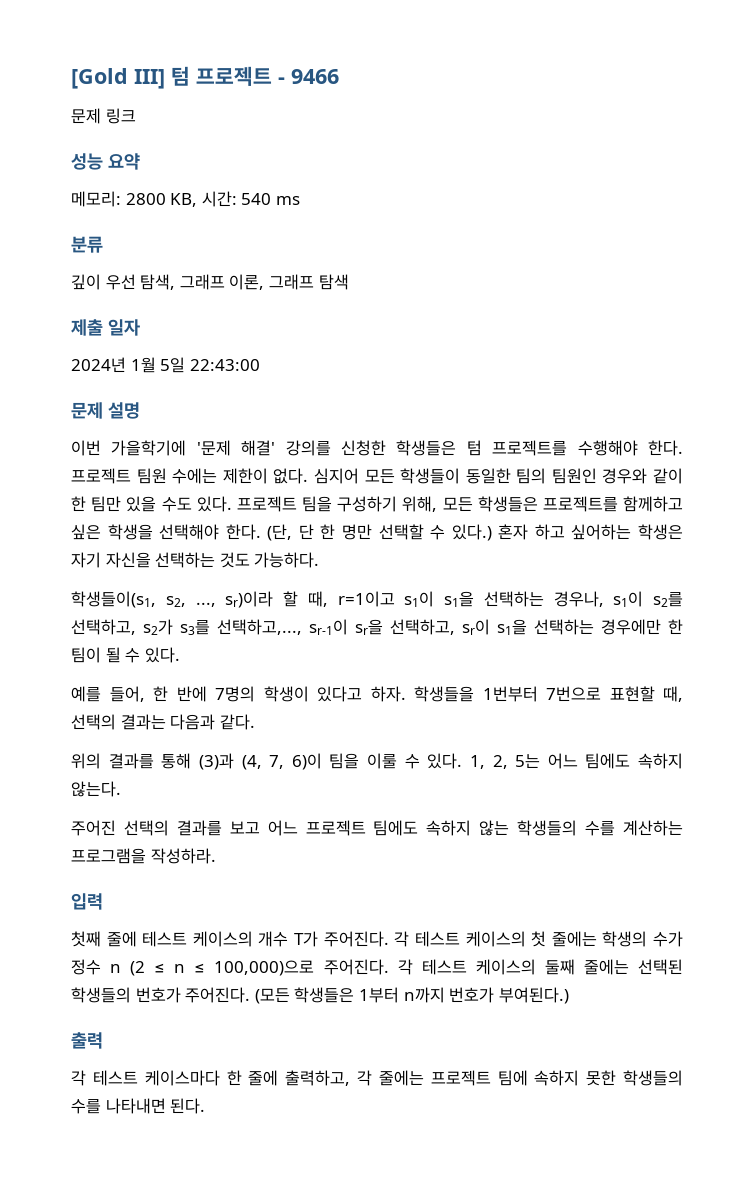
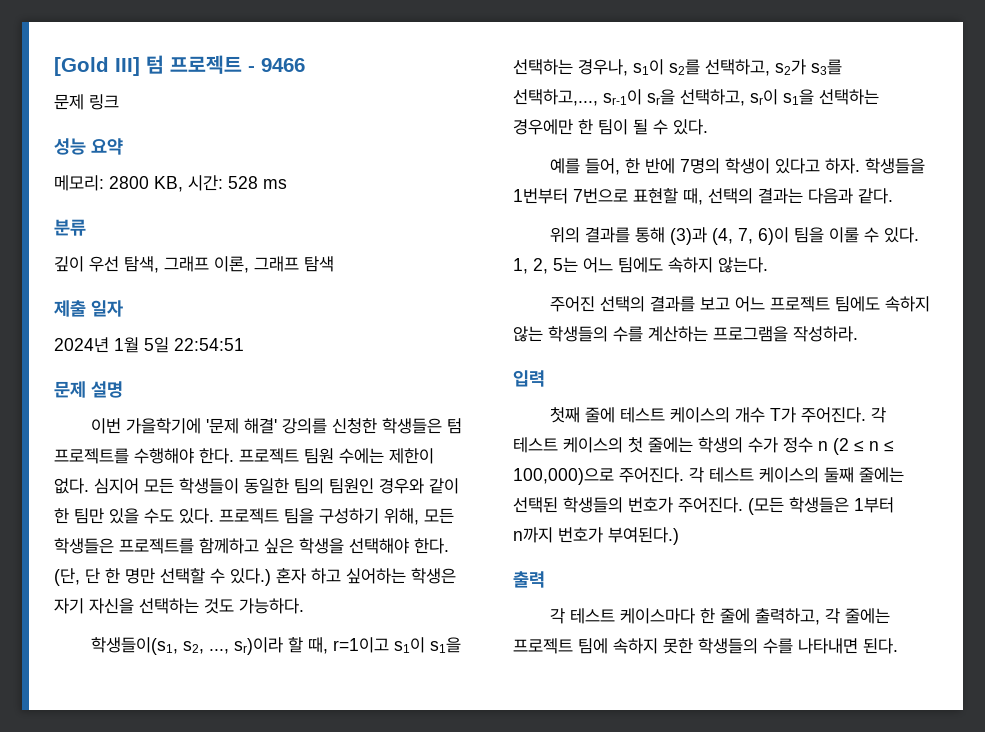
- 메모리: 2800 KB, 시간: 540 ms
+ 메모리: 2800 KB, 시간: 528 ms
- 2024년 1월 5일 22:43:00
+ 2024년 1월 5일 22:54:51

